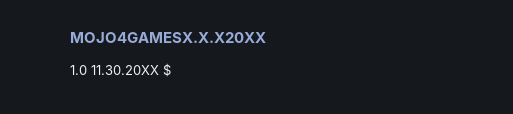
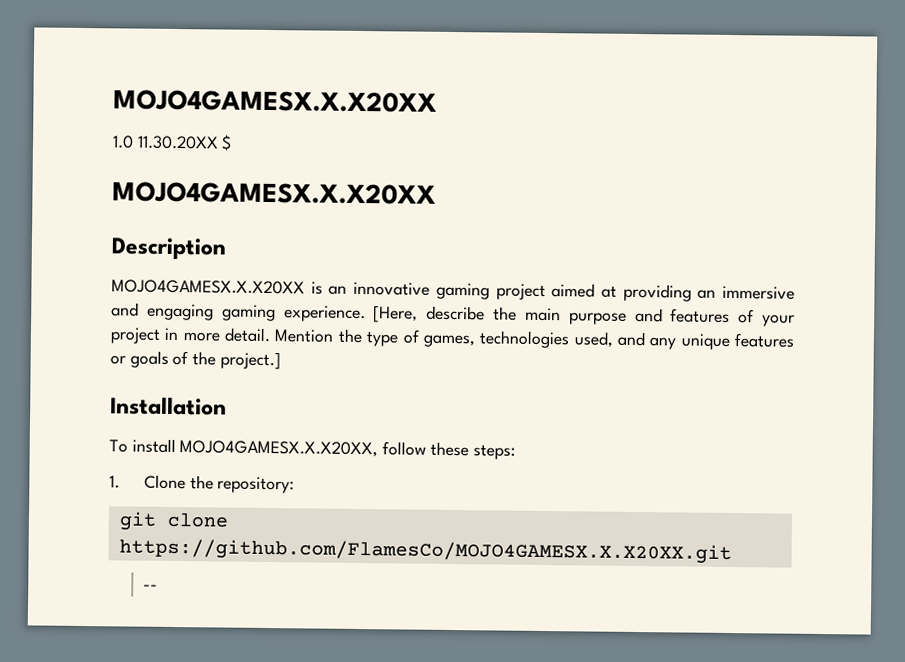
  1.0 11.30.20XX $
+ MOJO4GAMESX.X.X20XX
+ Description
+ MOJO4GAMESX.X.X20XX is an innovative gaming project aimed at providing an immersive and engaging gaming experience. [Here, describe the main purpose and features of your project in more detail. Mention the type of games, technologies used, and any unique features or goals of the project.]
+ Installation
+ To install MOJO4GAMESX.X.X20XX, follow these steps:
+ 1. Clone the repository:
+ git clone https://github.com/FlamesCo/MOJO4GAMESX.X.X20XX.git
+ --

